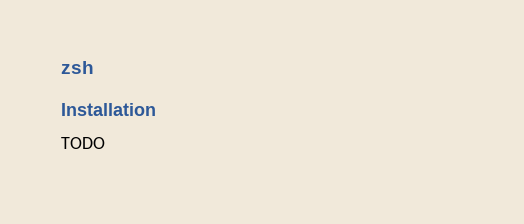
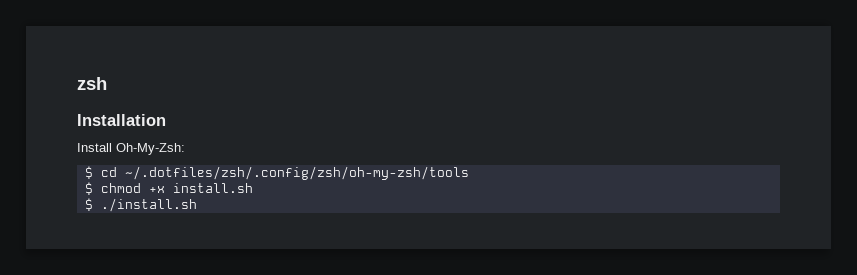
- TODO
+ Install Oh-My-Zsh:
+ $ cd ~/.dotfiles/zsh/.config/zsh/oh-my-zsh/tools
+ $ chmod +x install.sh
+ $ ./install.sh

